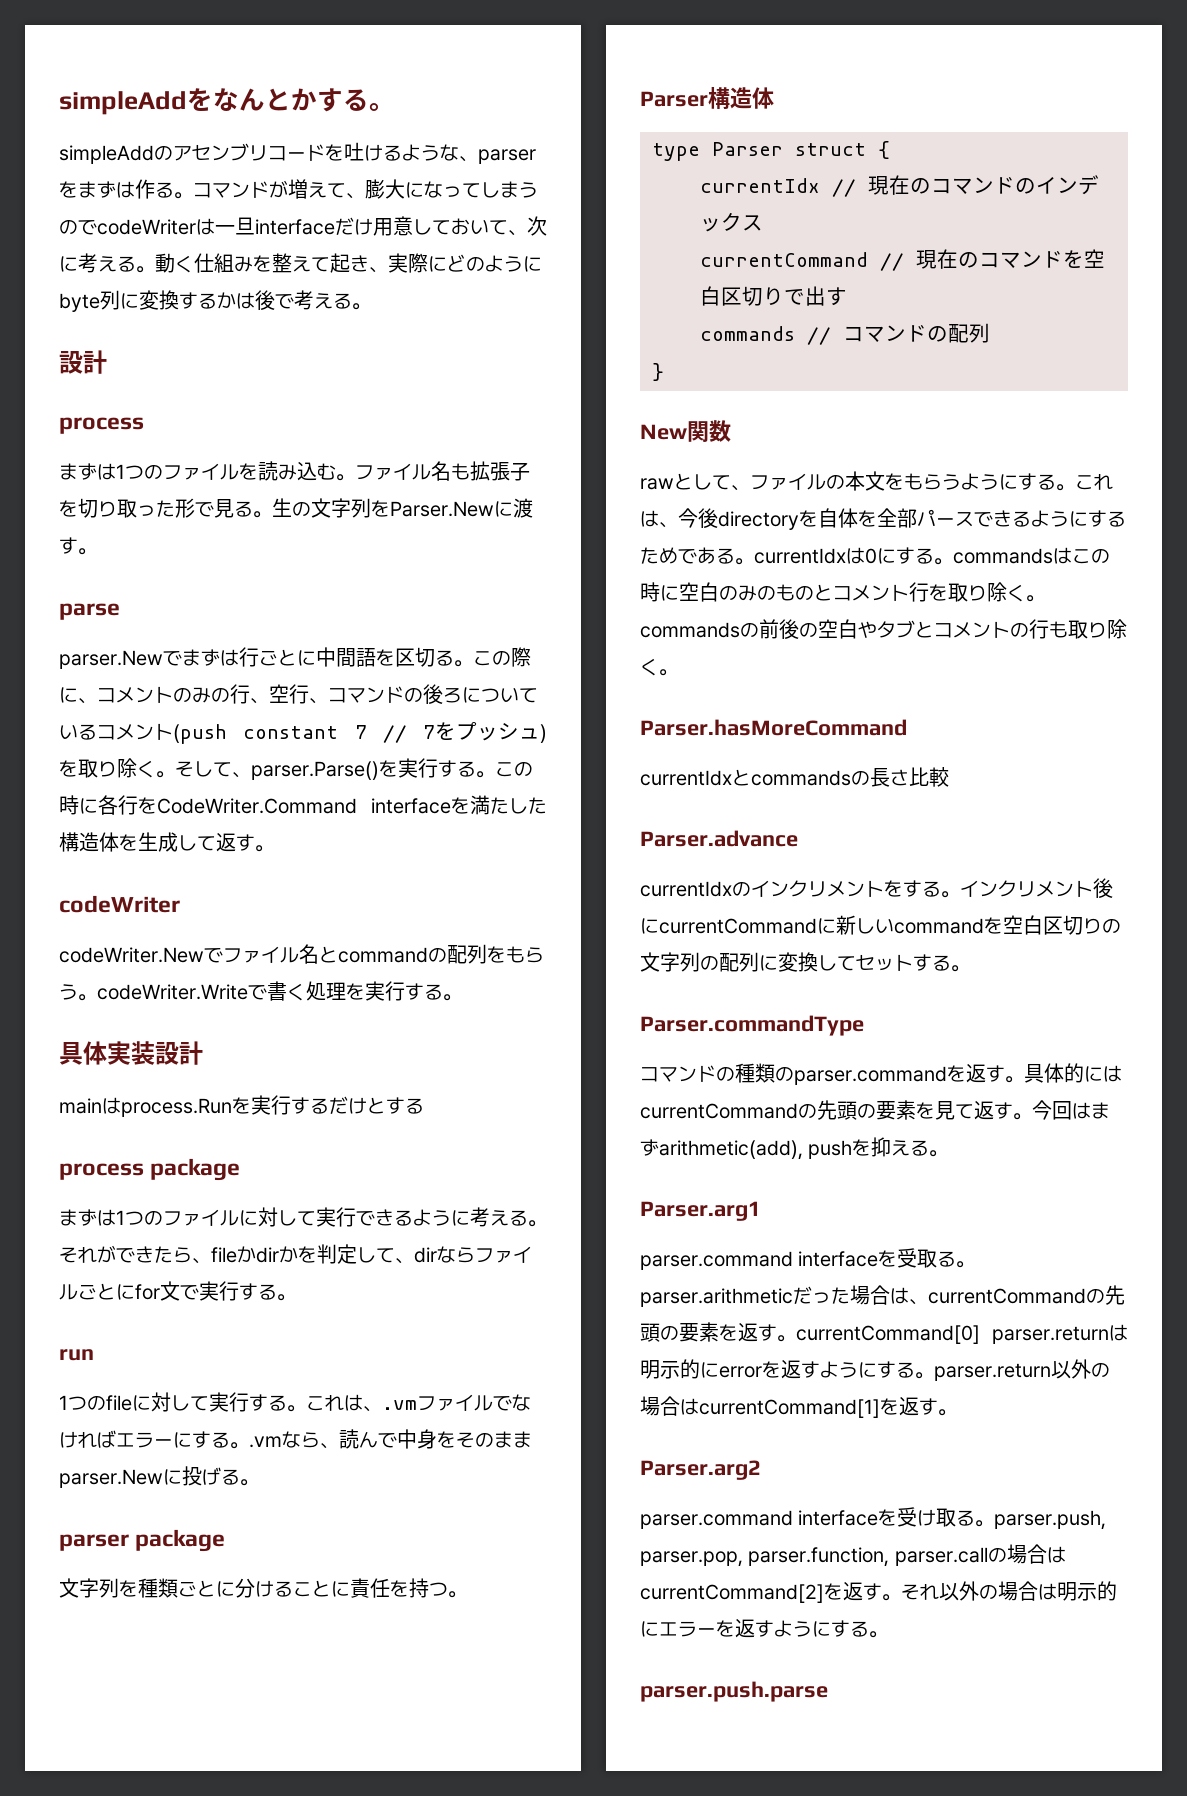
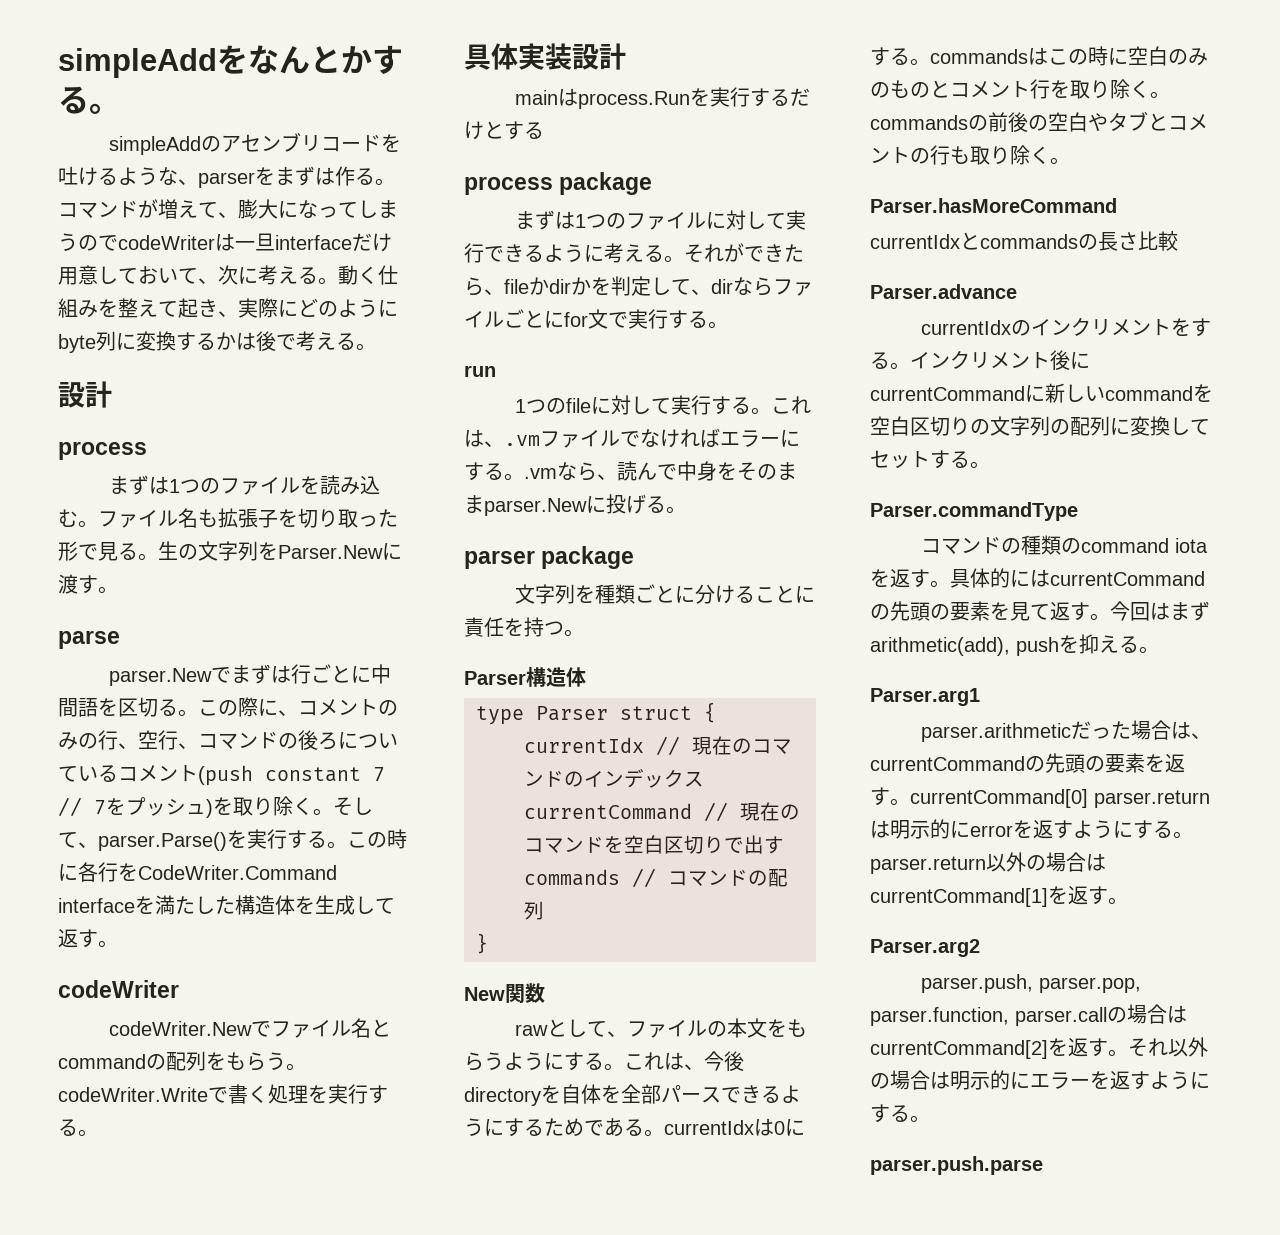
- コマンドの種類のparser.commandを返す。
+ コマンドの種類のcommand iotaを返す。
- parser.command interfaceを受取る。parser.arithmeticだった場合は、currentCommandの先頭の要素を返す。currentCommand[0] parser.returnは明示的にerrorを返すようにする。parser.return以外の場合はcurrentCommand[1]を返す。
+ parser.arithmeticだった場合は、currentCommandの先頭の要素を返す。currentCommand[0] parser.returnは明示的にerrorを返すようにする。parser.return以外の場合はcurrentCommand[1]を返す。
- parser.command interfaceを受け取る。parser.push, parser.pop, parser.function, parser.callの場合はcurrentCommand[2]を返す。
+ parser.push, parser.pop, parser.function, parser.callの場合はcurrentCommand[2]を返す。

